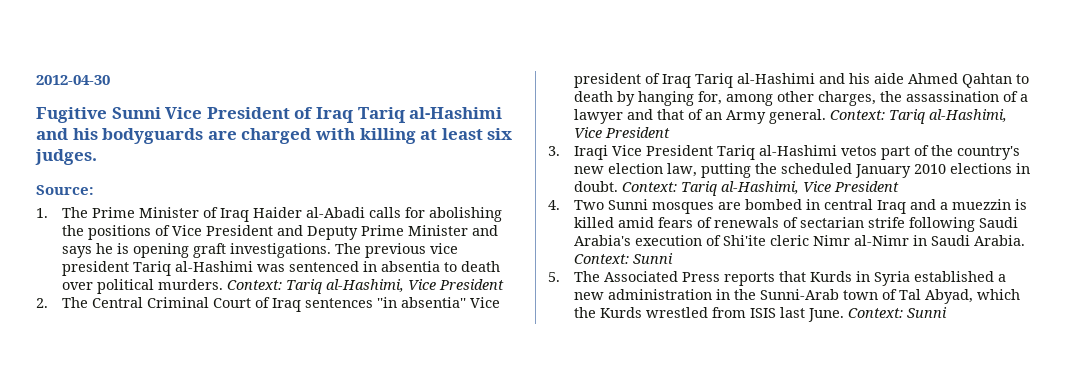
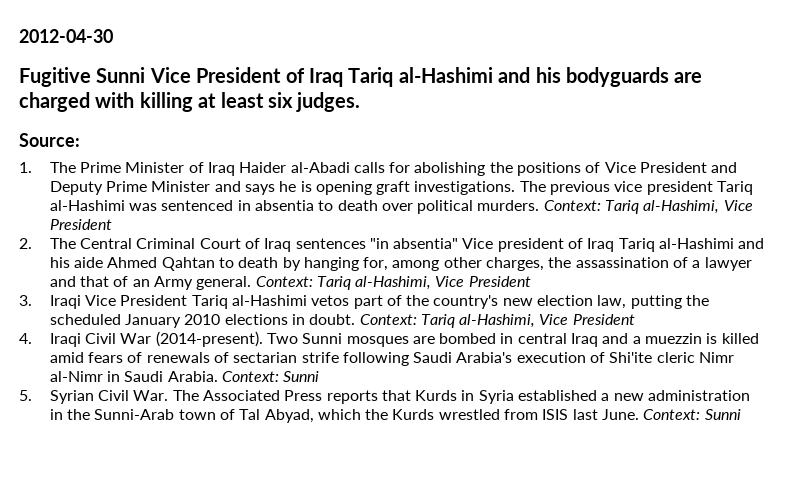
- 2. The Central Criminal Court of Iraq sentences ''in absentia'' Vice president of Iraq Tariq al-Hashimi and his aide Ahmed Qahtan to death by hanging for, among other charges, the assassination of a lawyer and that of an Army general.
+ 2. The Central Criminal Court of Iraq sentences "in absentia" Vice president of Iraq Tariq al-Hashimi and his aide Ahmed Qahtan to death by hanging for, among other charges, the assassination of a lawyer and that of an Army general.
- 4. Two Sunni mosques are bombed in central Iraq and a muezzin is killed amid fears of renewals of sectarian strife following Saudi Arabia's execution of Shi'ite cleric Nimr al-Nimr in Saudi Arabia.
+ 4. Iraqi Civil War (2014-present). Two Sunni mosques are bombed in central Iraq and a muezzin is killed amid fears of renewals of sectarian strife following Saudi Arabia's execution of Shi'ite cleric Nimr al-Nimr in Saudi Arabia.
- 5. The Associated Press reports that Kurds in Syria established a new administration in the Sunni-Arab town of Tal Abyad, which the Kurds wrestled from ISIS last June.
+ 5. Syrian Civil War. The Associated Press reports that Kurds in Syria established a new administration in the Sunni-Arab town of Tal Abyad, which the Kurds wrestled from ISIS last June.

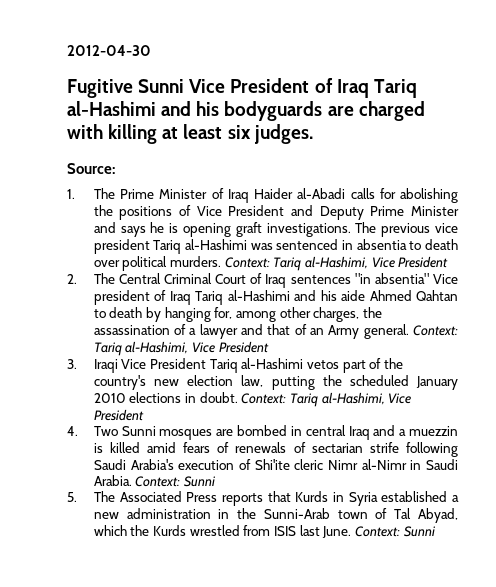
- 4. Iraqi Civil War (2014-present). Two Sunni mosques are bombed in central Iraq and a muezzin is killed amid fears of renewals of sectarian strife following Saudi Arabia's execution of Shi'ite cleric Nimr al-Nimr in Saudi Arabia.
+ 4. Two Sunni mosques are bombed in central Iraq and a muezzin is killed amid fears of renewals of sectarian strife following Saudi Arabia's execution of Shi'ite cleric Nimr al-Nimr in Saudi Arabia.
- 5. Syrian Civil War. The Associated Press reports that Kurds in Syria established a new administration in the Sunni-Arab town of Tal Abyad, which the Kurds wrestled from ISIS last June.
+ 5. The Associated Press reports that Kurds in Syria established a new administration in the Sunni-Arab town of Tal Abyad, which the Kurds wrestled from ISIS last June.

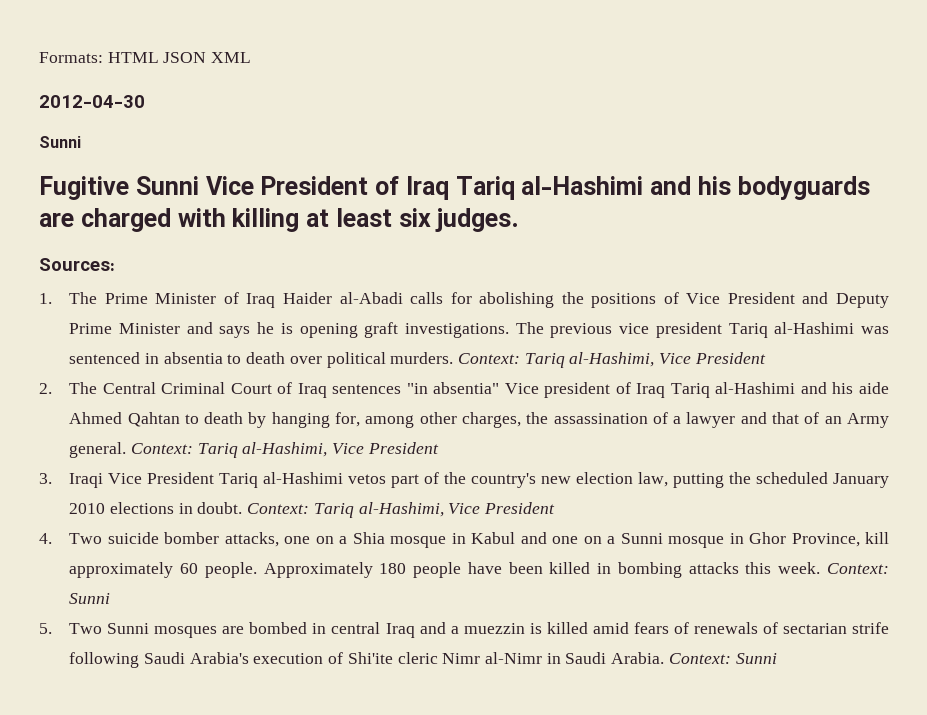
+ Formats: HTML JSON XML
  2012-04-30
+ Sunni
- Source:
+ Sources:
- 4. Two Sunni mosques are bombed in central Iraq and a muezzin is killed amid fears of renewals of sectarian strife following Saudi Arabia's execution of Shi'ite cleric Nimr al-Nimr in Saudi Arabia.
+ 4. Two suicide bomber attacks, one on a Shia mosque in Kabul and one on a Sunni mosque in Ghor Province, kill approximately 60 people. Approximately 180 people have been killed in bombing attacks this week. Context: Sunni
+ 5. Two Sunni mosques are bombed in central Iraq and a muezzin is killed amid fears of renewals of sectarian strife following Saudi Arabia's execution of Shi'ite cleric Nimr al-Nimr in Saudi Arabia.
- 5. The Associated Press reports that Kurds in Syria established a new administration in the Sunni-Arab town of Tal Abyad, which the Kurds wrestled from ISIS last June. Context: Sunni

